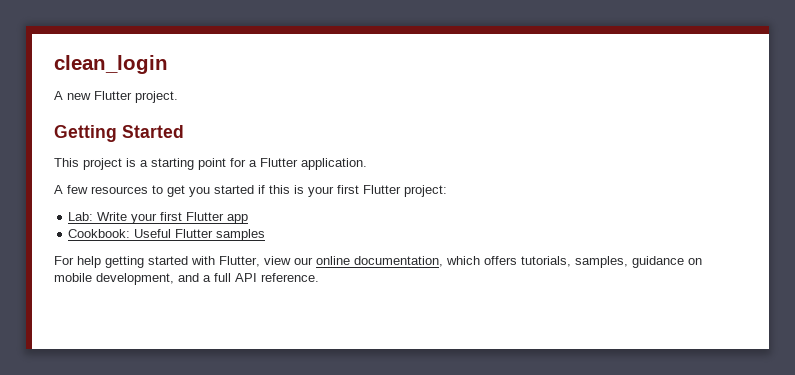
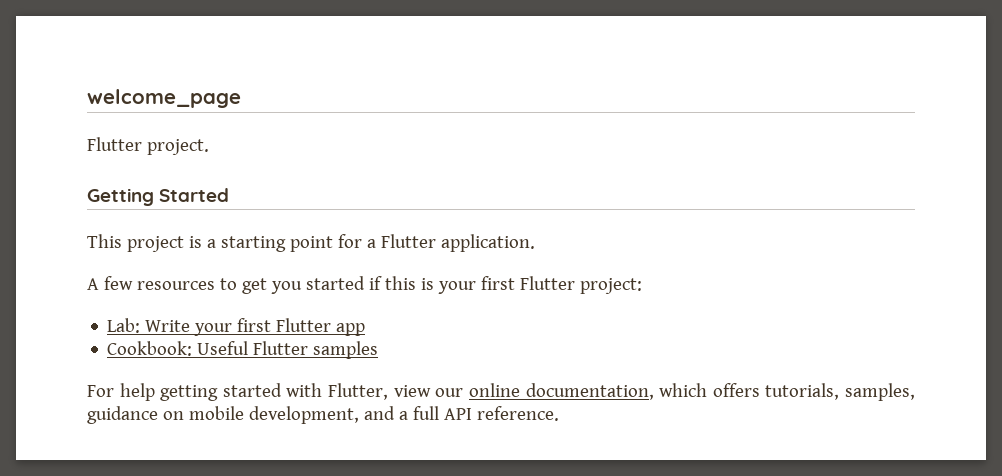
- clean_login
- A new Flutter project.
+ welcome_page
+ Flutter project.

